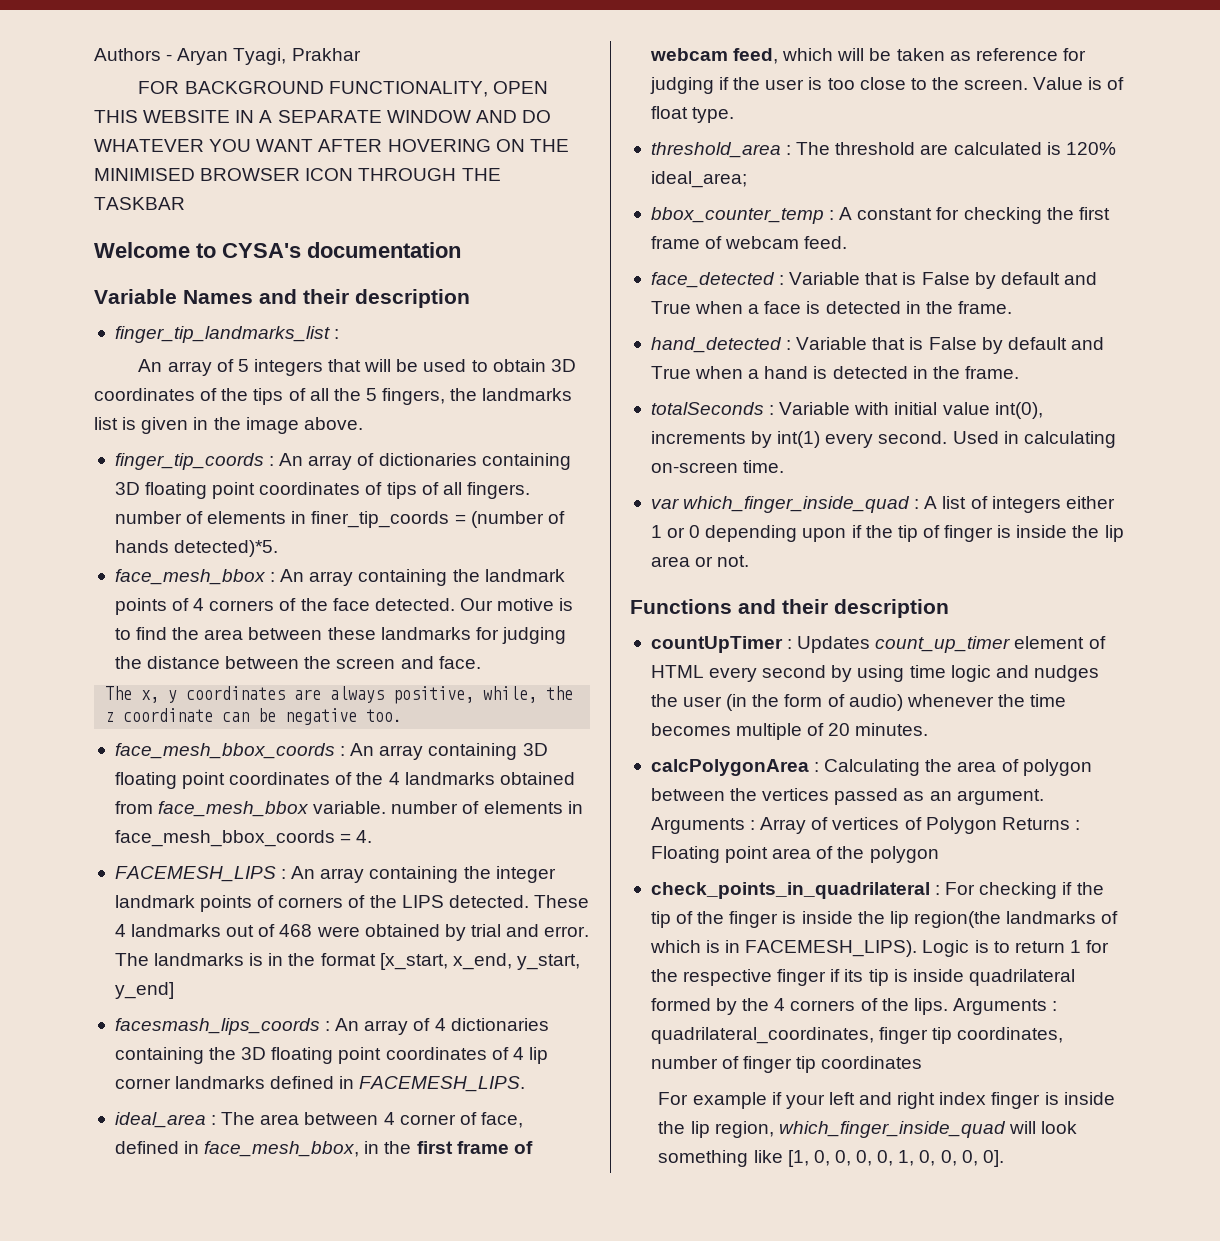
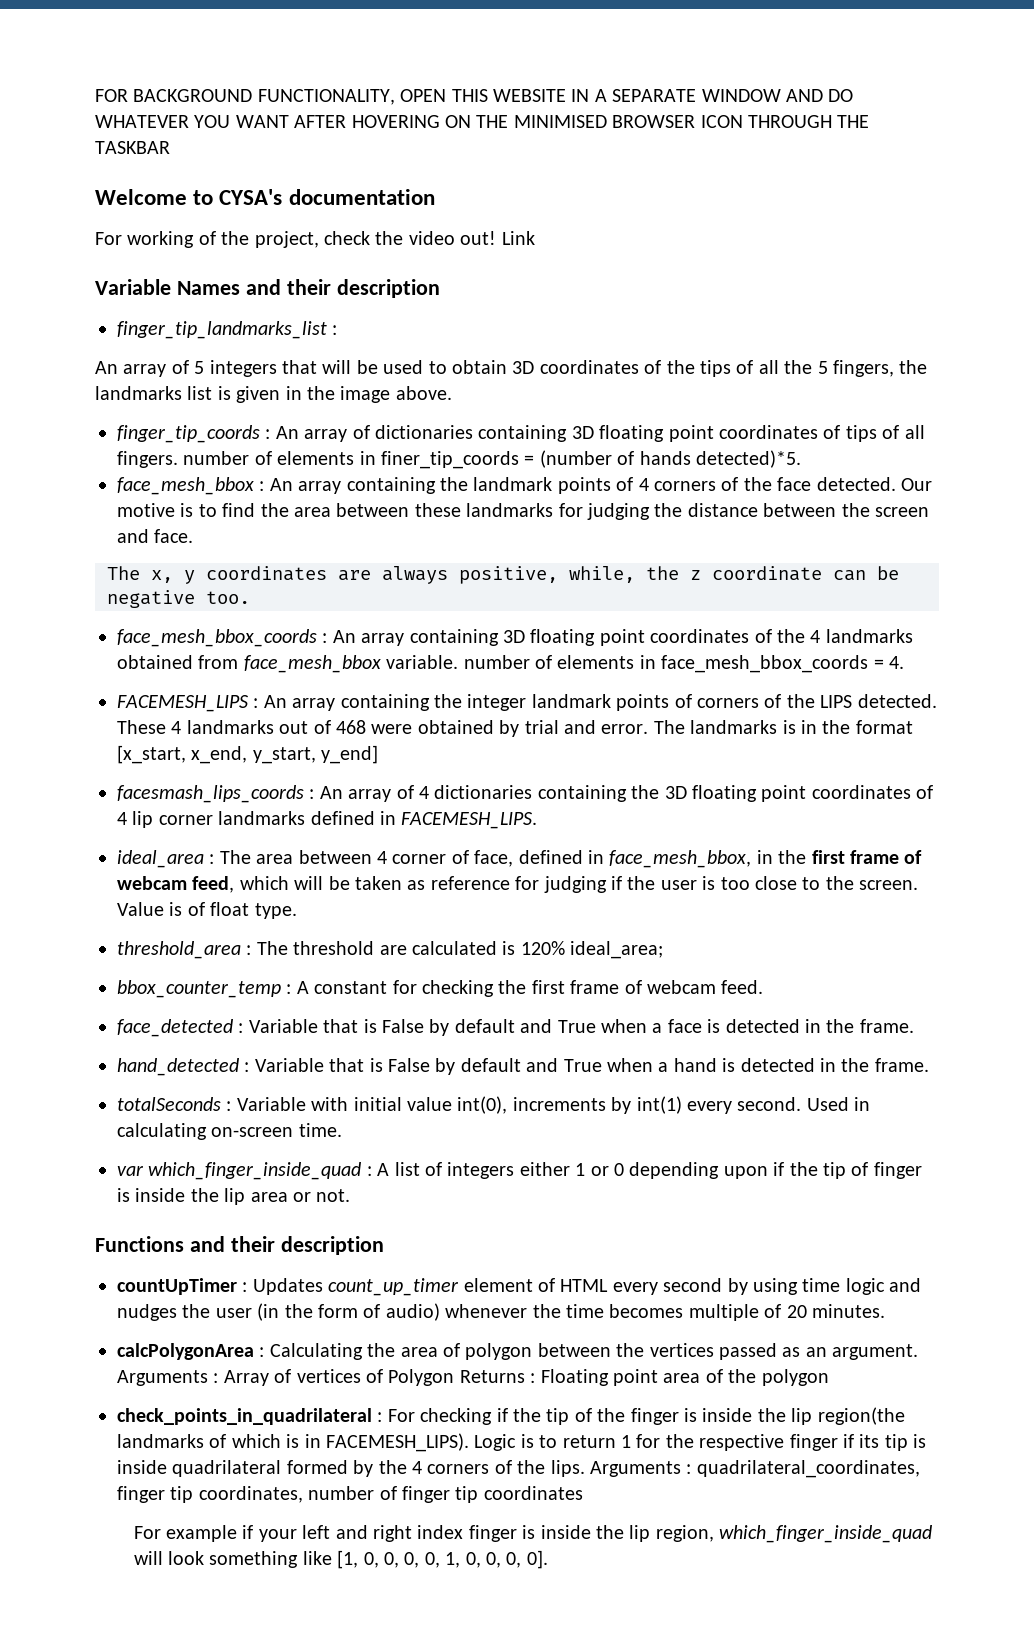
- Authors - Aryan Tyagi, Prakhar
+ For working of the project, check the video out! Link

